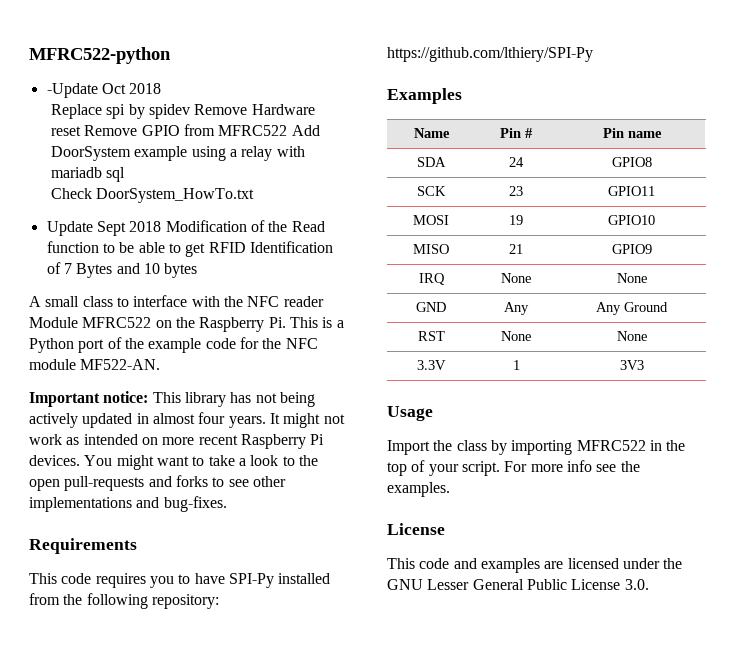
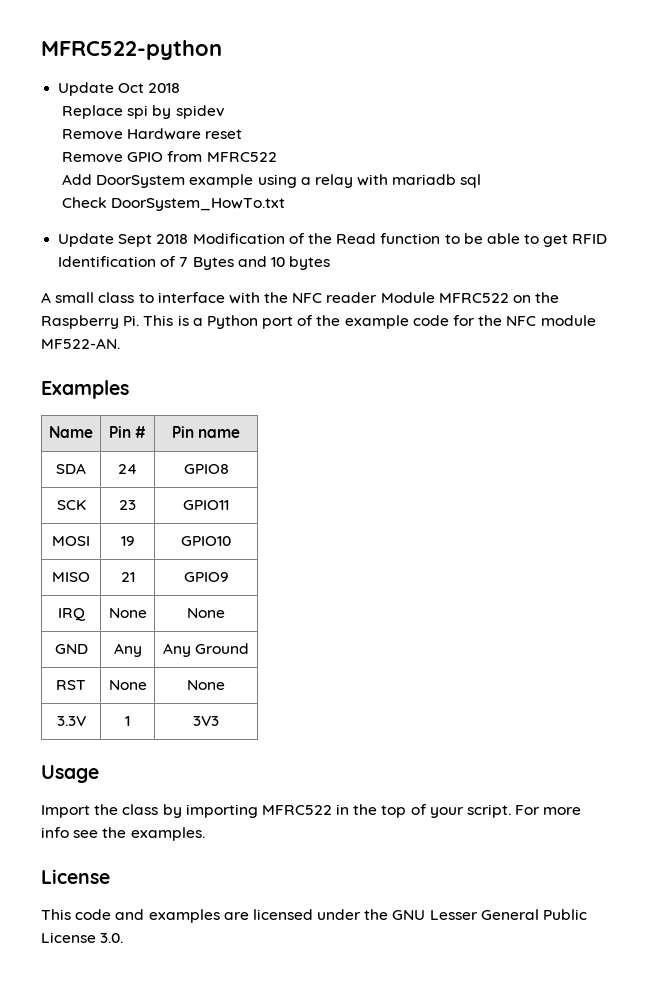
- -Update Oct 2018
+ Update Oct 2018
- Replace spi by spidev Remove Hardware reset Remove GPIO from MFRC522 Add DoorSystem example using a relay with mariadb sql
+ Replace spi by spidev
+ Remove Hardware reset
+ Remove GPIO from MFRC522
+ Add DoorSystem example using a relay with mariadb sql
- Important notice: This library has not being actively updated in almost four years. It might not work as intended on more recent Raspberry Pi devices. You might want to take a look to the open pull-requests and forks to see other implementations and bug-fixes.
- Requirements
- This code requires you to have SPI-Py installed from the following repository: https://github.com/lthiery/SPI-Py

